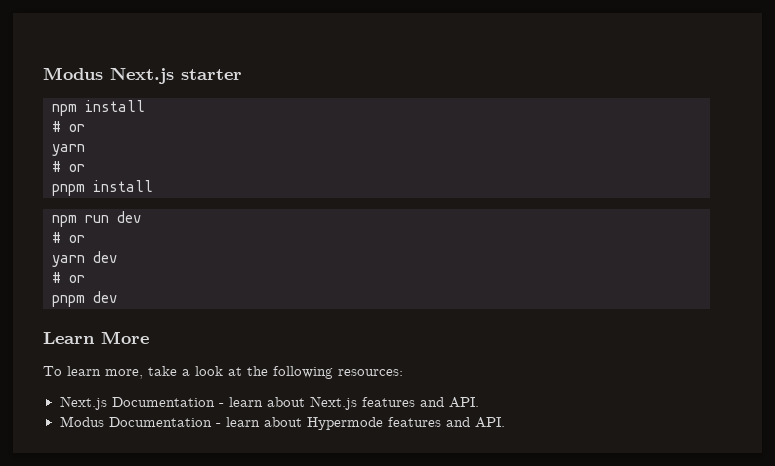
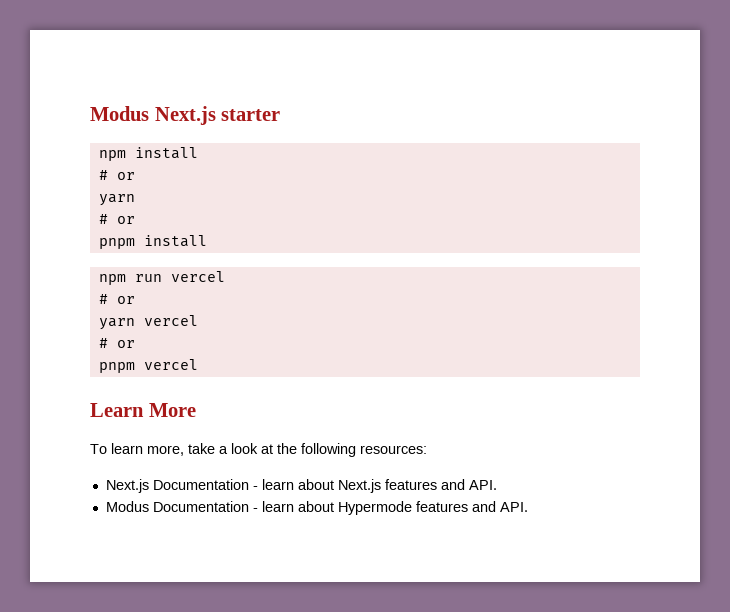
- npm run dev
+ npm run vercel
  # or
- yarn dev
+ yarn vercel
  # or
- pnpm dev
+ pnpm vercel

